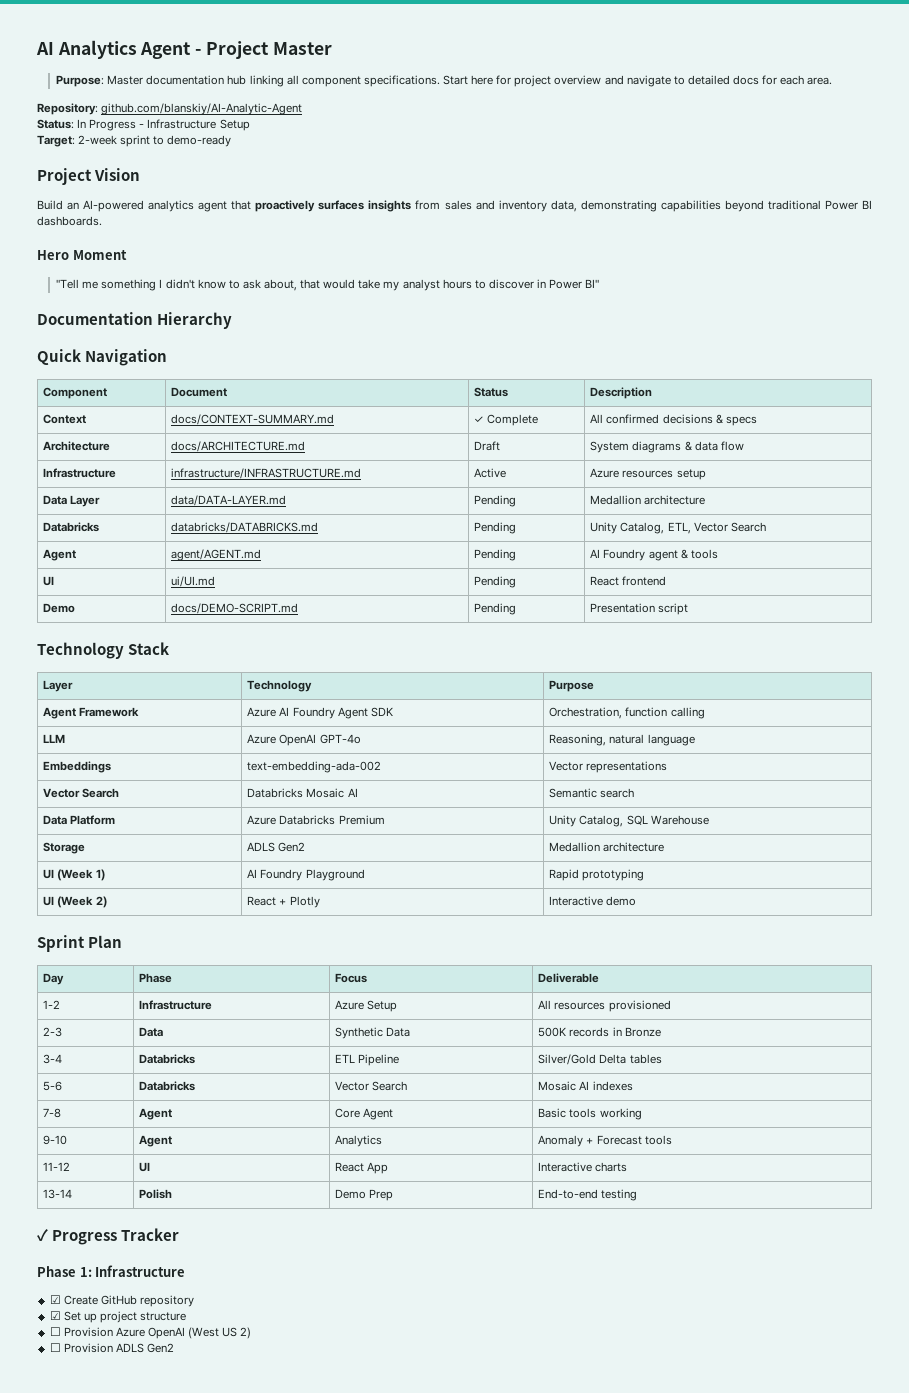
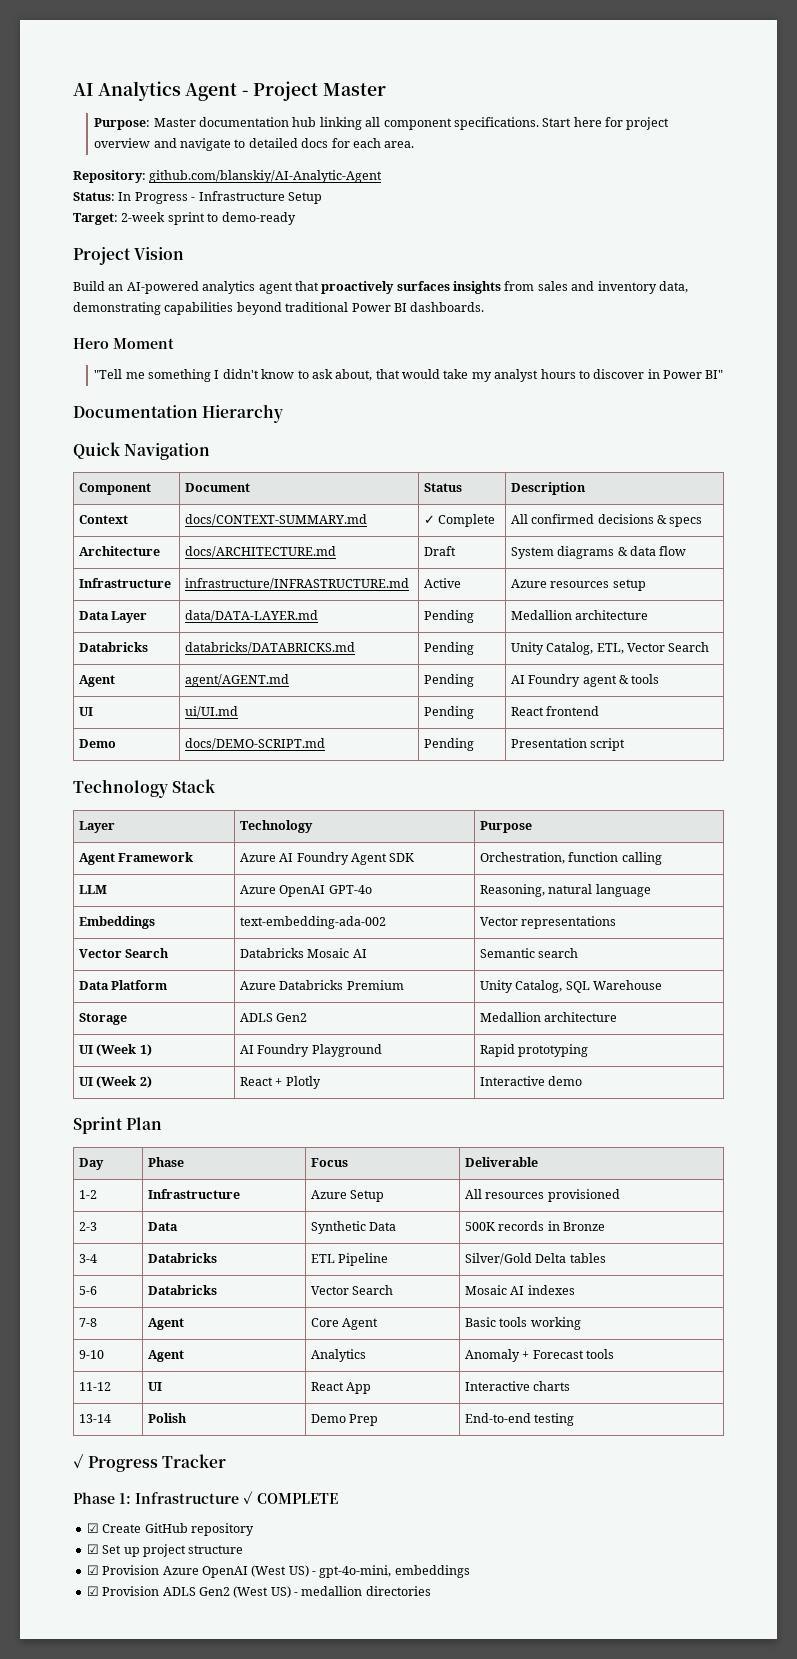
- Phase 1: Infrastructure
+ Phase 1: Infrastructure ✓ COMPLETE
- ☐ Provision Azure OpenAI (West US 2)
- ☐ Provision ADLS Gen2
+ ☑ Provision Azure OpenAI (West US) - gpt-4o-mini, embeddings
+ ☑ Provision ADLS Gen2 (West US) - medallion directories

